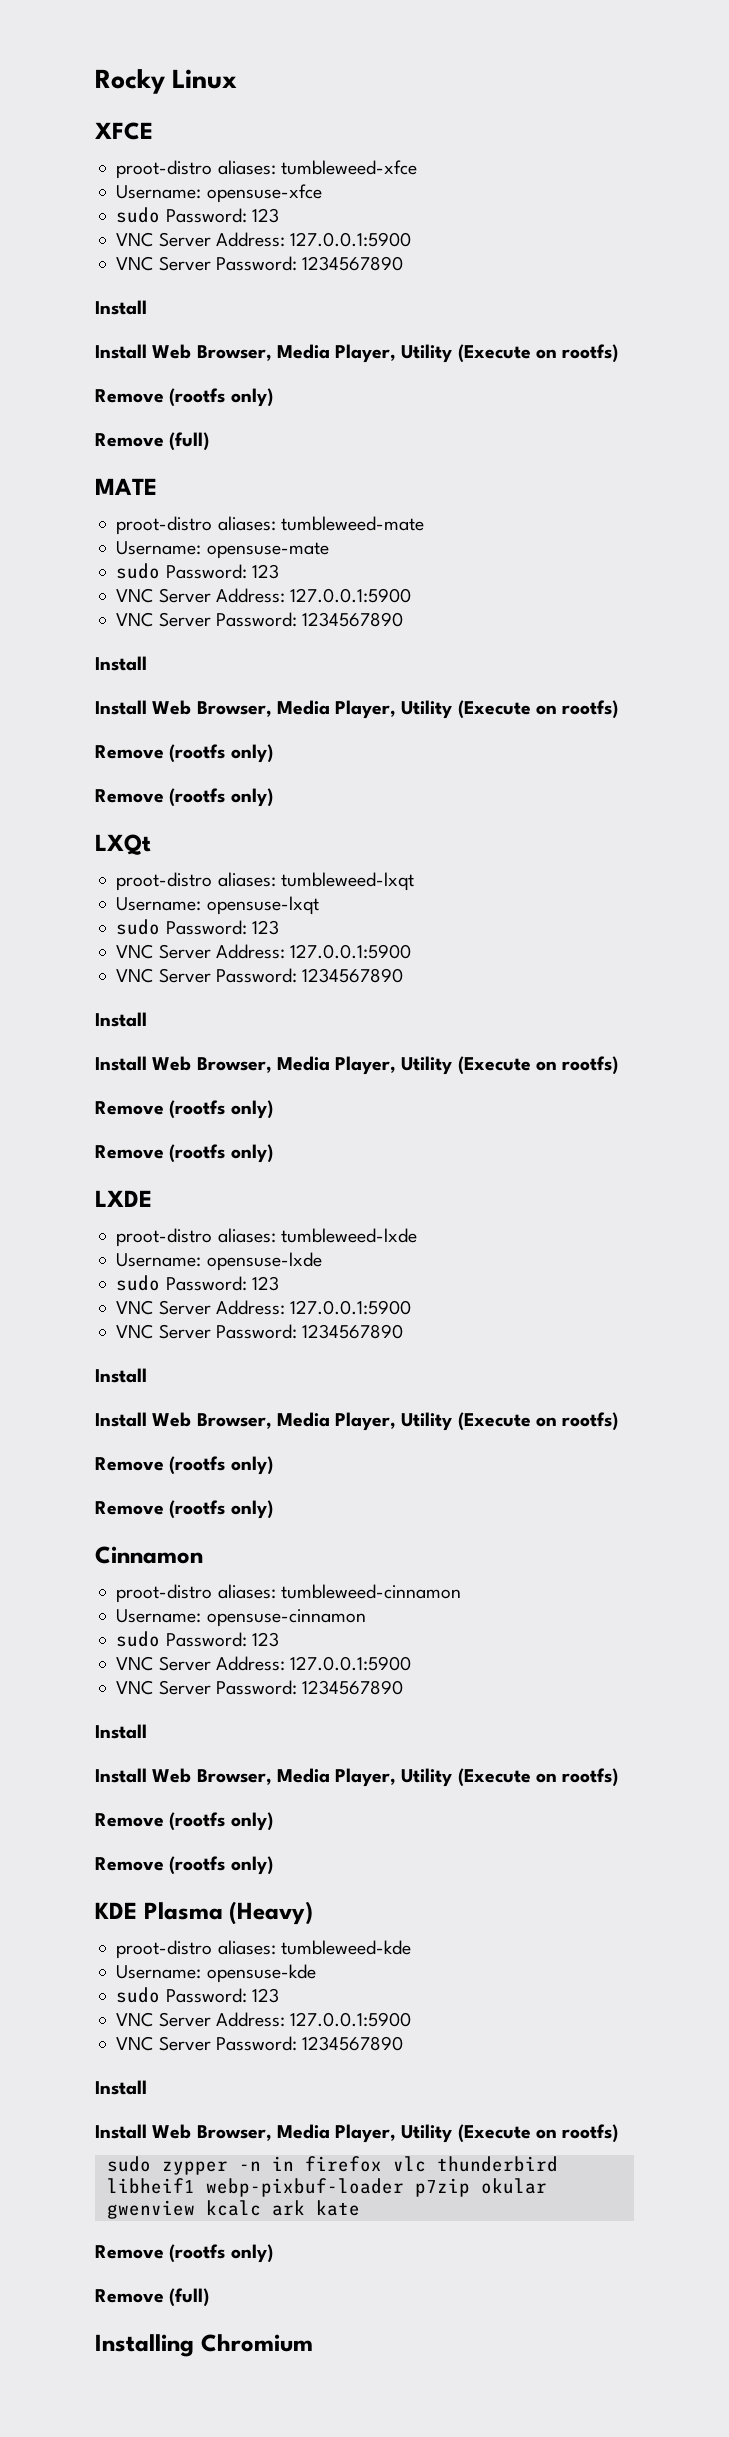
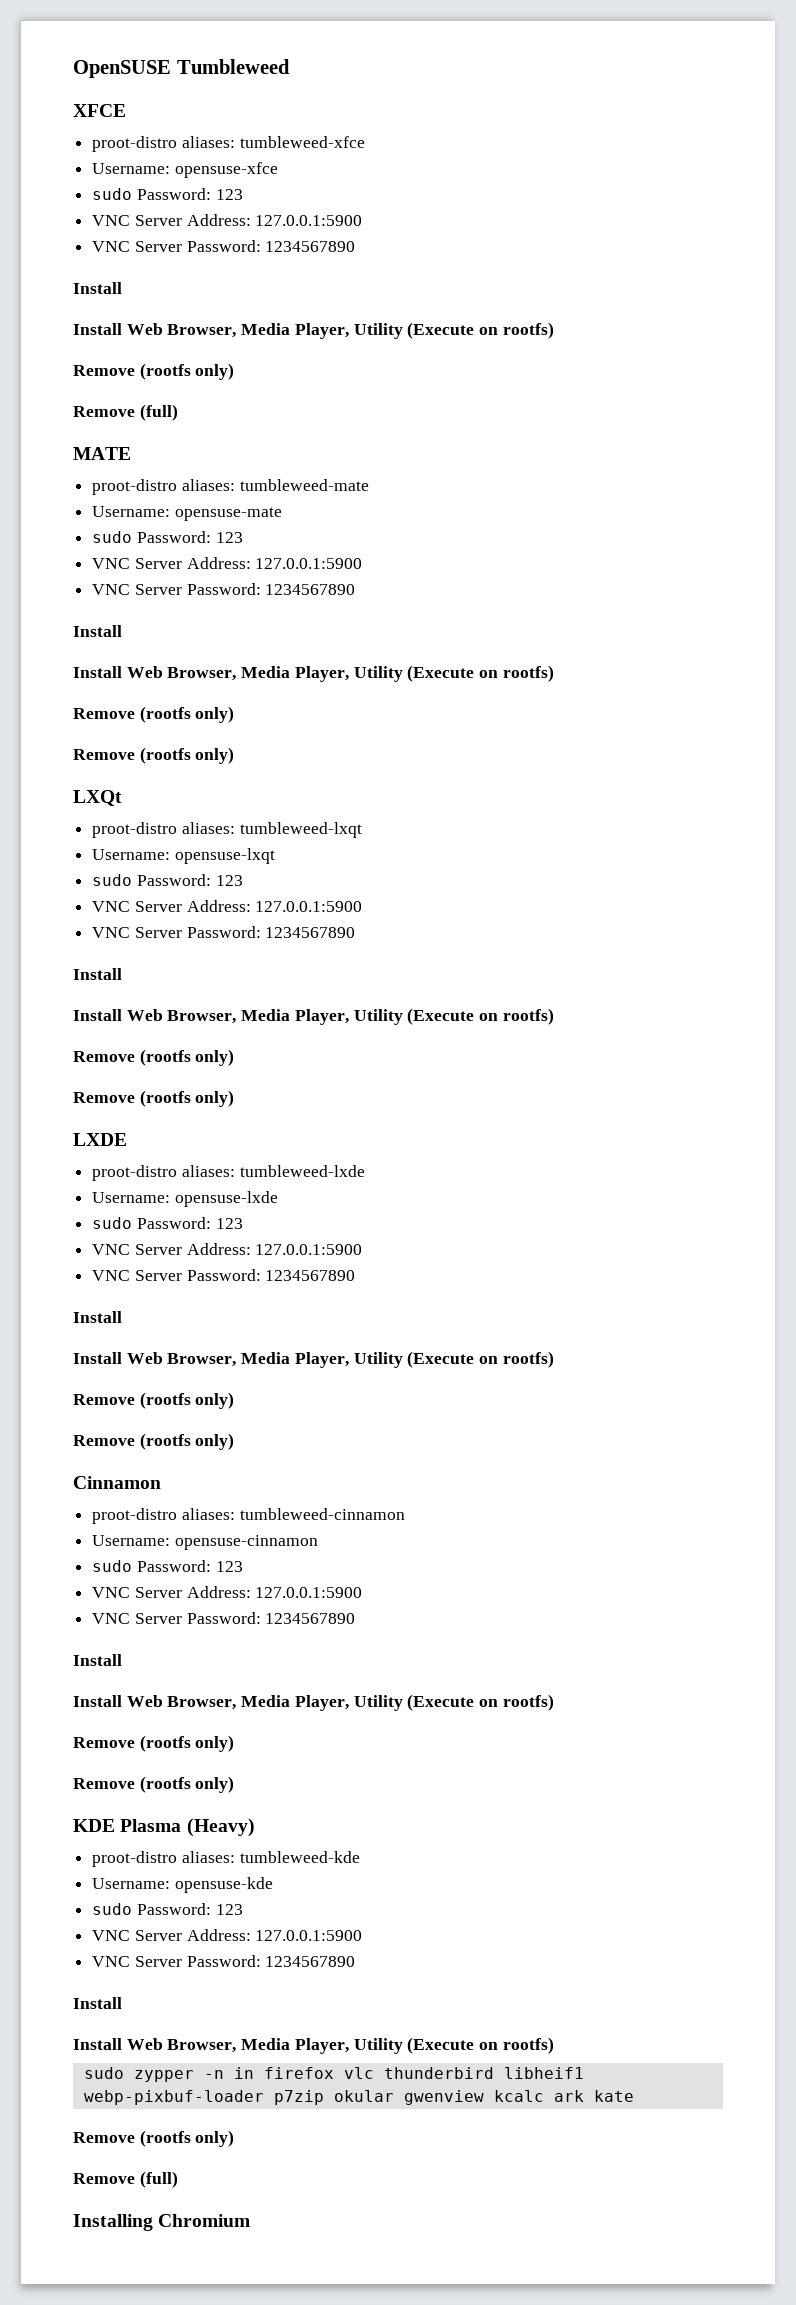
- Rocky Linux
+ OpenSUSE Tumbleweed

